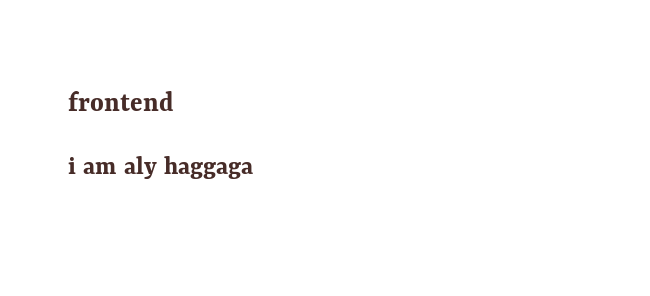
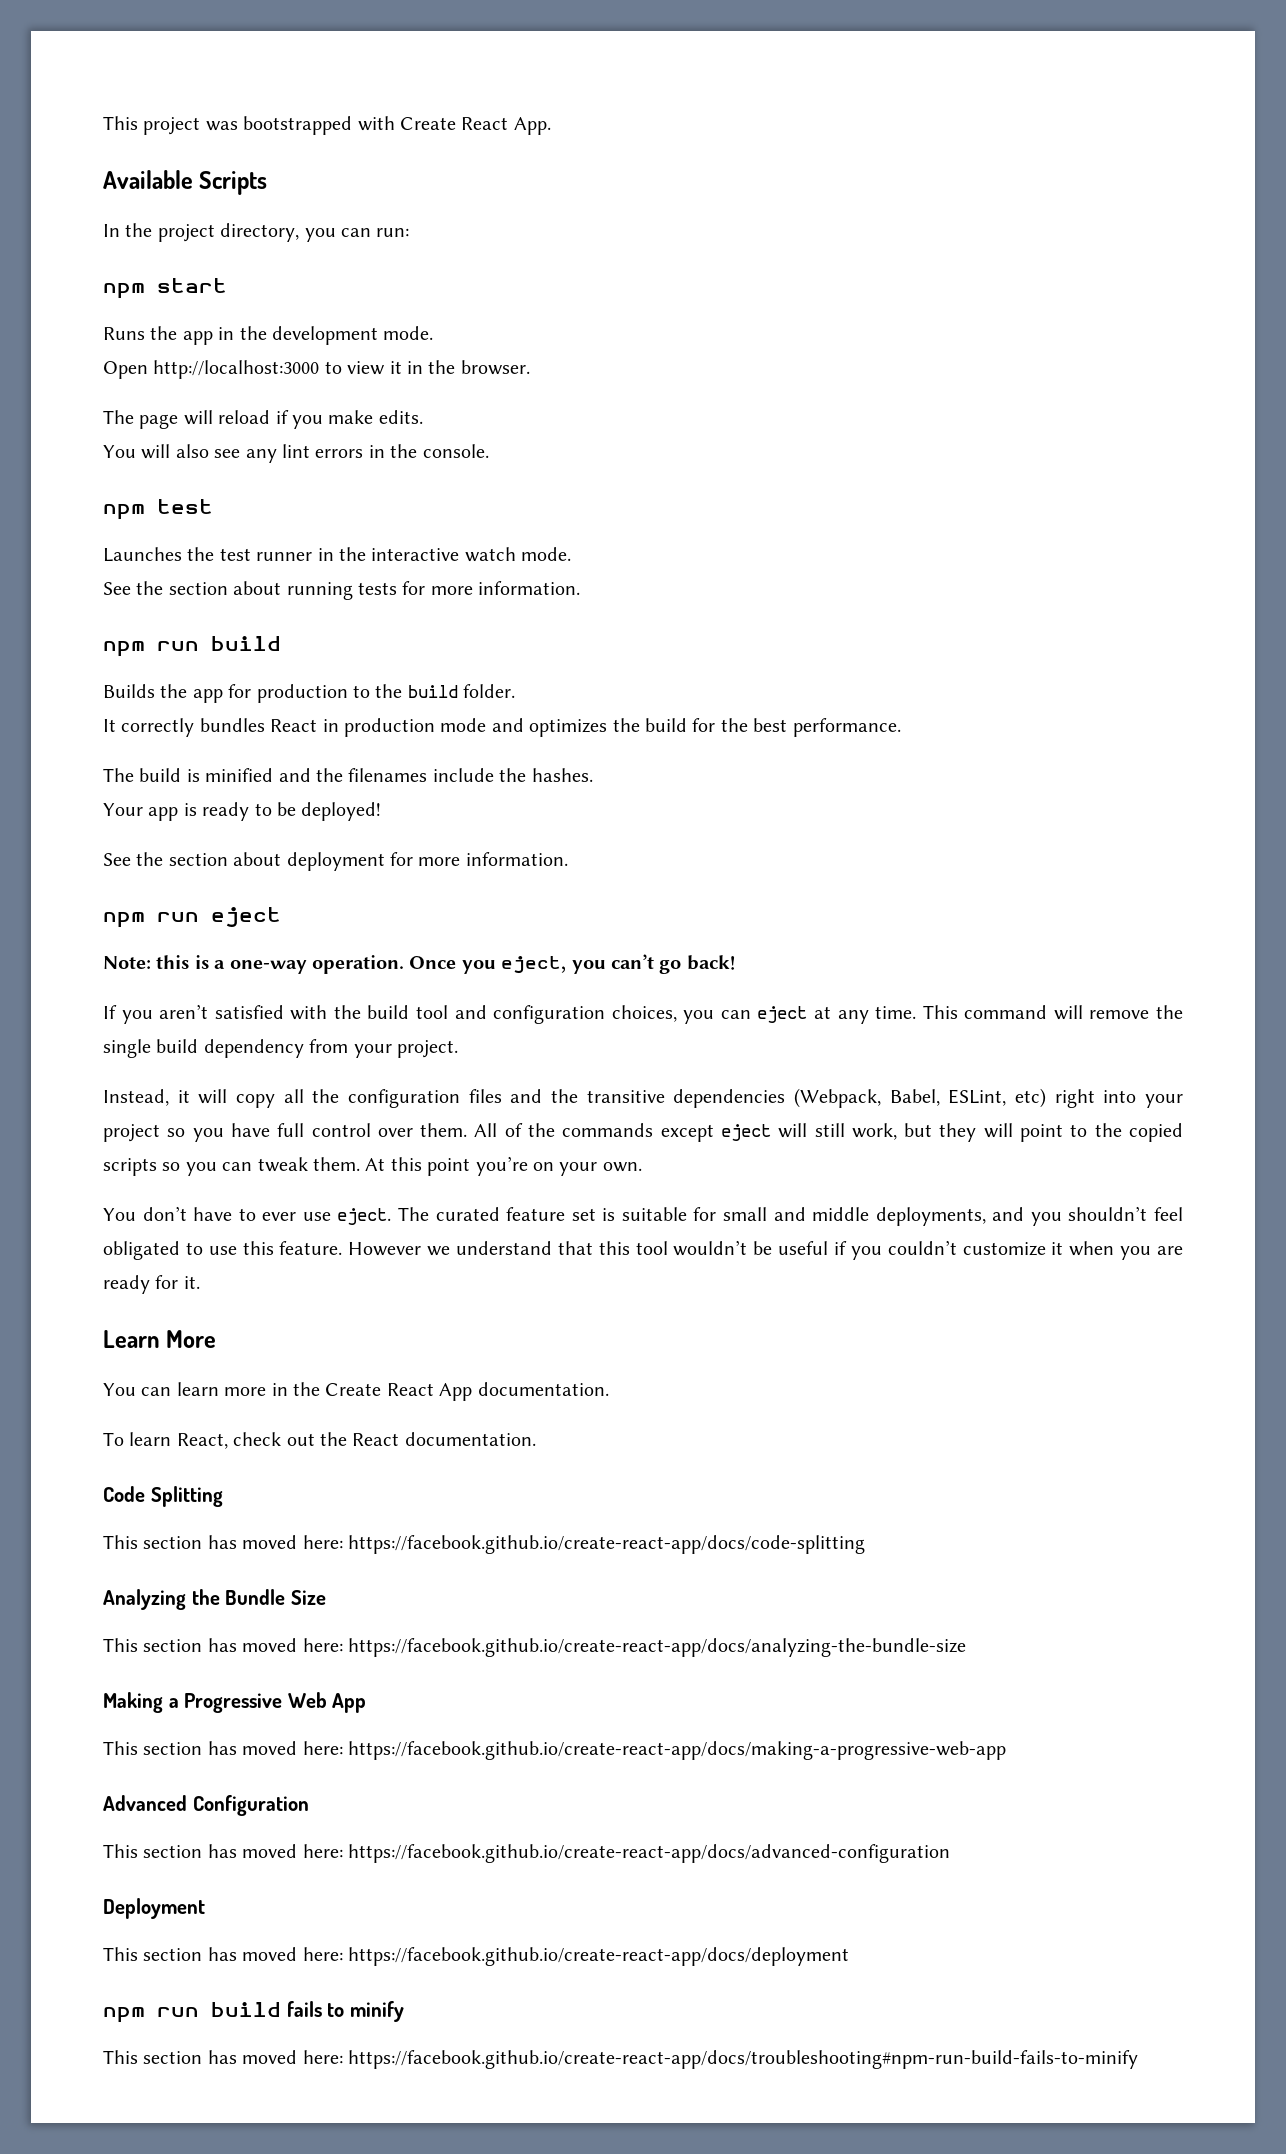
- frontend
- i am aly haggaga
+ This project was bootstrapped with Create React App.
+ Available Scripts
+ In the project directory, you can run:
+ npm start
+ Runs the app in the development mode.
+ Open http://localhost:3000 to view it in the browser.
+ The page will reload if you make edits.
+ You will also see any lint errors in the console.
+ npm test
+ Launches the test runner in the interactive watch mode.
+ See the section about running tests for more information.
+ npm run build
+ Builds the app for production to the build folder.
+ It correctly bundles React in production mode and optimizes the build for the best performance.
+ The build is minified and the filenames include the hashes.
+ Your app is ready to be deployed!
+ See the section about deployment for more information.
+ npm run eject
+ Note: this is a one-way operation. Once you eject, you can’t go back!
+ If you aren’t satisfied with the build tool and configuration choices, you can eject at any time. This command will remove the single build dependency from your project.
+ Instead, it will copy all the configuration files and the transitive dependencies (Webpack, Babel, ESLint, etc) right into your project so you have full control over them. All of the commands except eject will still work, but they will point to the copied scripts so you can tweak them. At this point you’re on your own.
+ You don’t have to ever use eject. The curated feature set is suitable for small and middle deployments, and you shouldn’t feel obligated to use this feature. However we understand that this tool wouldn’t be useful if you couldn’t customize it when you are ready for it.
+ Learn More
+ You can learn more in the Create React App documentation.
+ To learn React, check out the React documentation.
+ Code Splitting
+ This section has moved here: https://facebook.github.io/create-react-app/docs/code-splitting
+ Analyzing the Bundle Size
+ This section has moved here: https://facebook.github.io/create-react-app/docs/analyzing-the-bundle-size
+ Making a Progressive Web App
+ This section has moved here: https://facebook.github.io/create-react-app/docs/making-a-progressive-web-app
+ Advanced Configuration
+ This section has moved here: https://facebook.github.io/create-react-app/docs/advanced-configuration
+ Deployment
+ This section has moved here: https://facebook.github.io/create-react-app/docs/deployment
+ npm run build fails to minify
+ This section has moved here: https://facebook.github.io/create-react-app/docs/troubleshooting#npm-run-build-fails-to-minify

